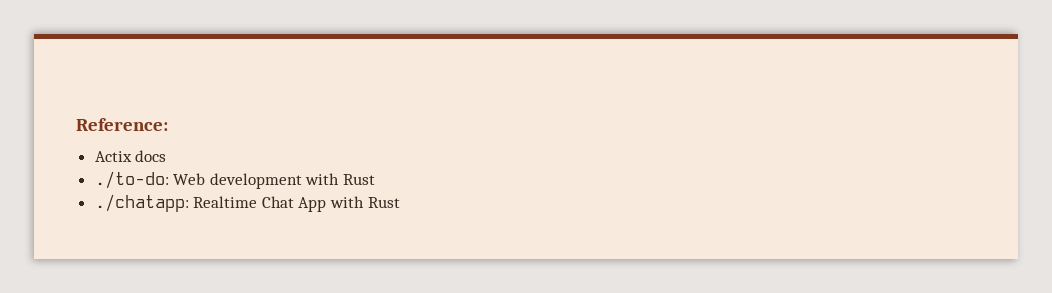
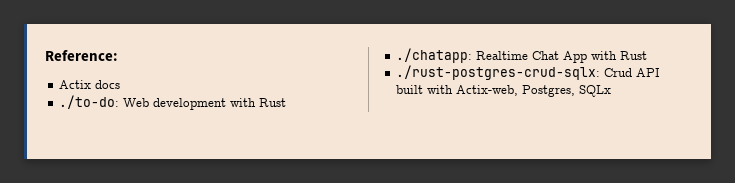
+ ./rust-postgres-crud-sqlx: Crud API built with Actix-web, Postgres, SQLx

